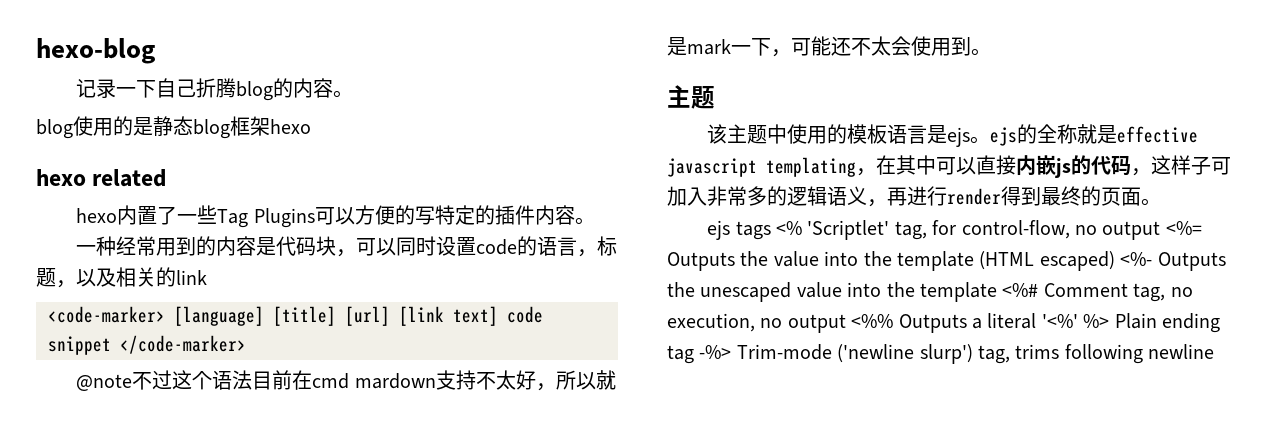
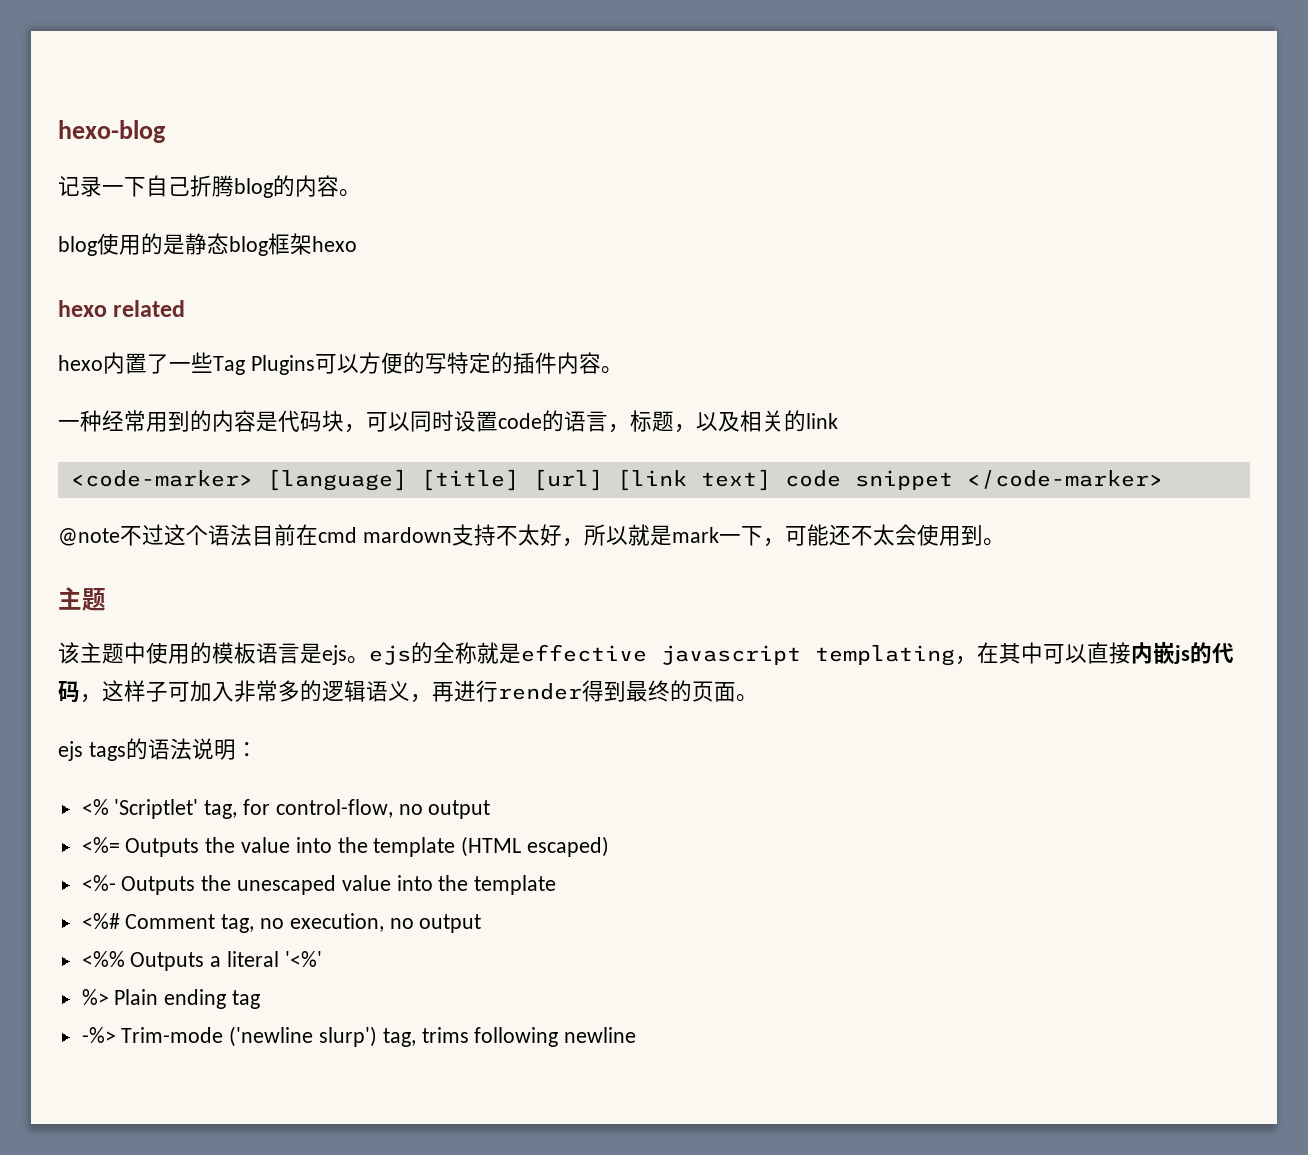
- ejs tags <% 'Scriptlet' tag, for control-flow, no output <%= Outputs the value into the template (HTML escaped) <%- Outputs the unescaped value into the template <%# Comment tag, no execution, no output <%% Outputs a literal '<%' %> Plain ending tag -%> Trim-mode ('newline slurp') tag, trims following newline
+ ejs tags的语法说明：
+ <% 'Scriptlet' tag, for control-flow, no output
+ <%= Outputs the value into the template (HTML escaped)
+ <%- Outputs the unescaped value into the template
+ <%# Comment tag, no execution, no output
+ <%% Outputs a literal '<%'
+ %> Plain ending tag
+ -%> Trim-mode ('newline slurp') tag, trims following newline

